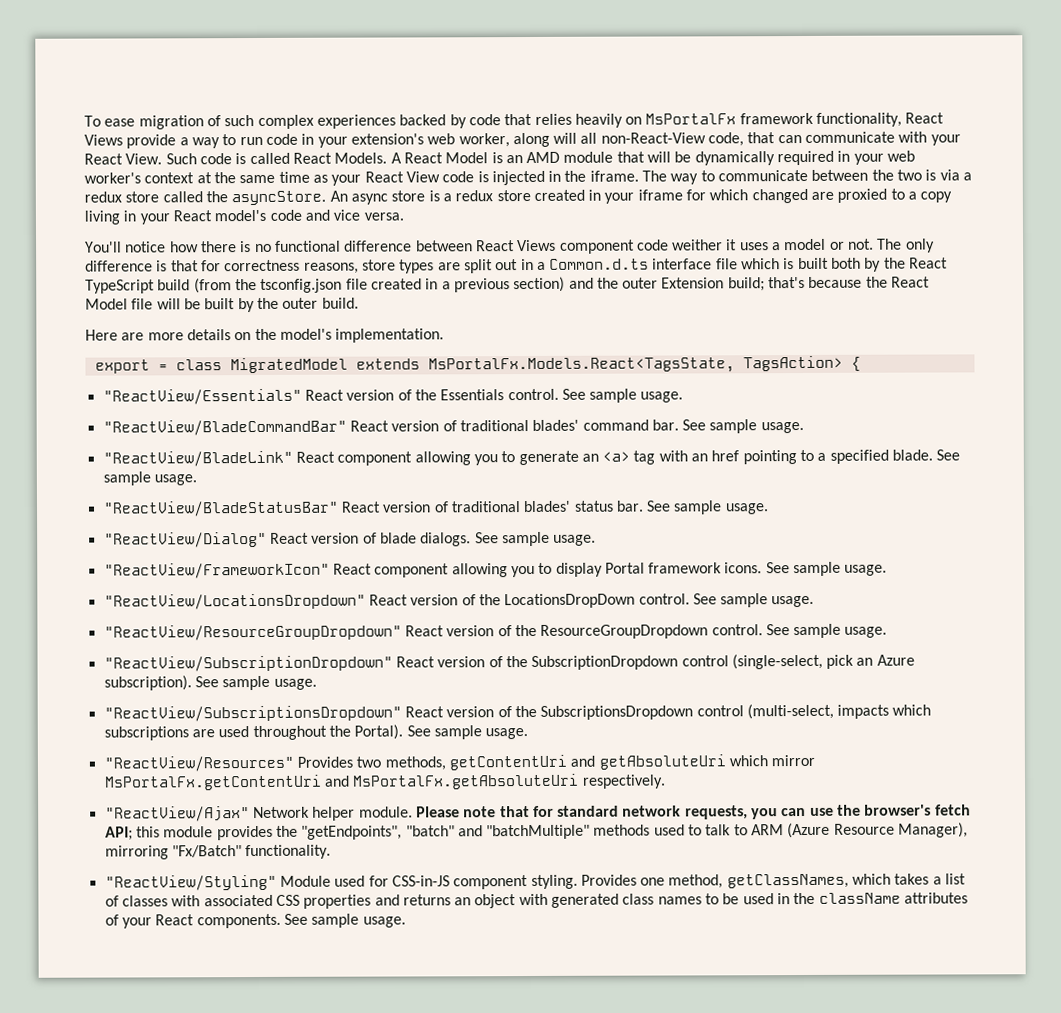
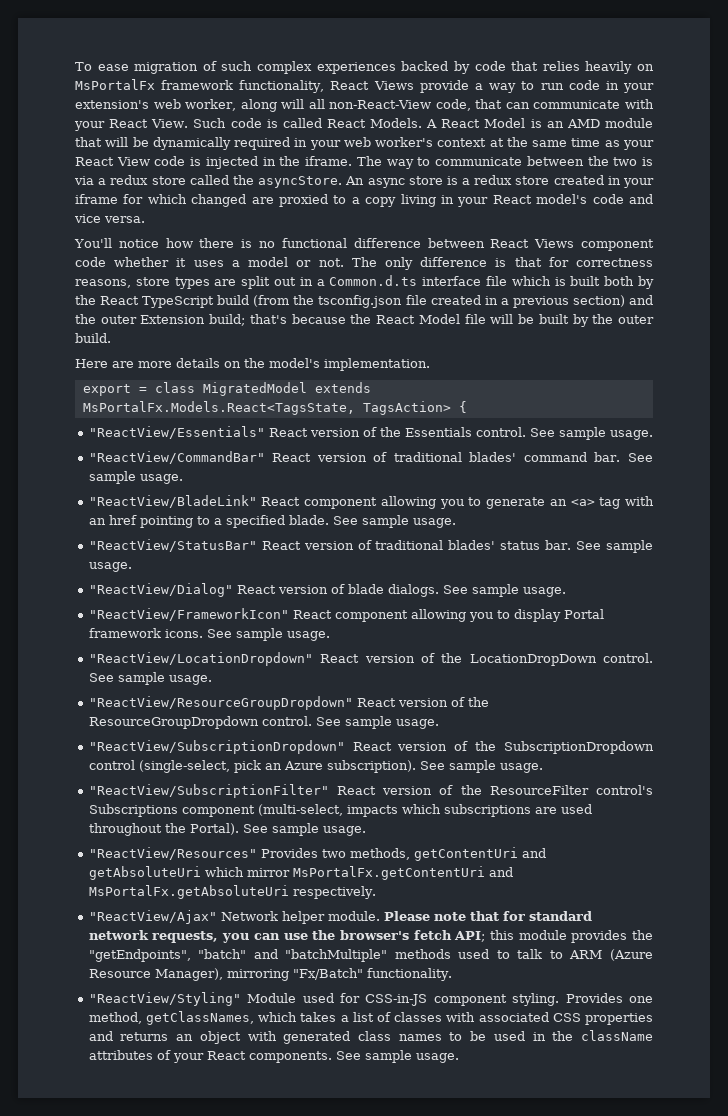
- You'll notice how there is no functional difference between React Views component code weither it uses a model or not.
+ You'll notice how there is no functional difference between React Views component code whether it uses a model or not.
- "ReactView/BladeCommandBar" React version of traditional blades' command bar.
+ "ReactView/CommandBar" React version of traditional blades' command bar.
- "ReactView/BladeStatusBar" React version of traditional blades' status bar.
+ "ReactView/StatusBar" React version of traditional blades' status bar.
- "ReactView/LocationsDropdown" React version of the LocationsDropDown control.
+ "ReactView/LocationDropdown" React version of the LocationDropDown control.
- "ReactView/SubscriptionsDropdown" React version of the SubscriptionsDropdown control (multi-select, impacts which subscriptions are used throughout the Portal).
+ "ReactView/SubscriptionFilter" React version of the ResourceFilter control's Subscriptions component (multi-select, impacts which subscriptions are used throughout the Portal).

